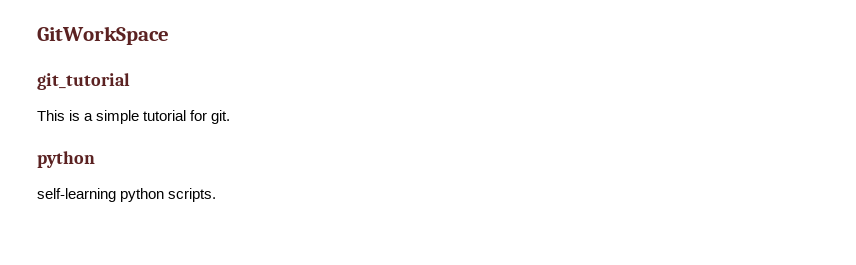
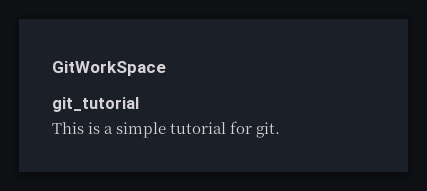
  This is a simple tutorial for git.
- python
- self-learning python scripts.

